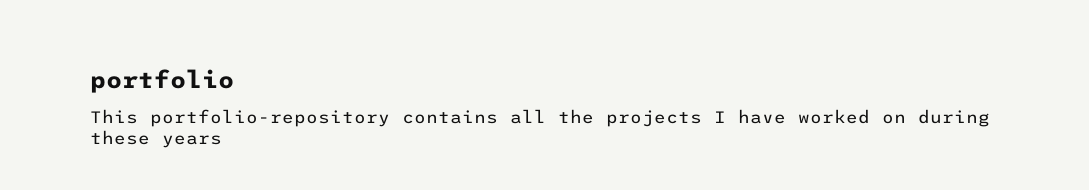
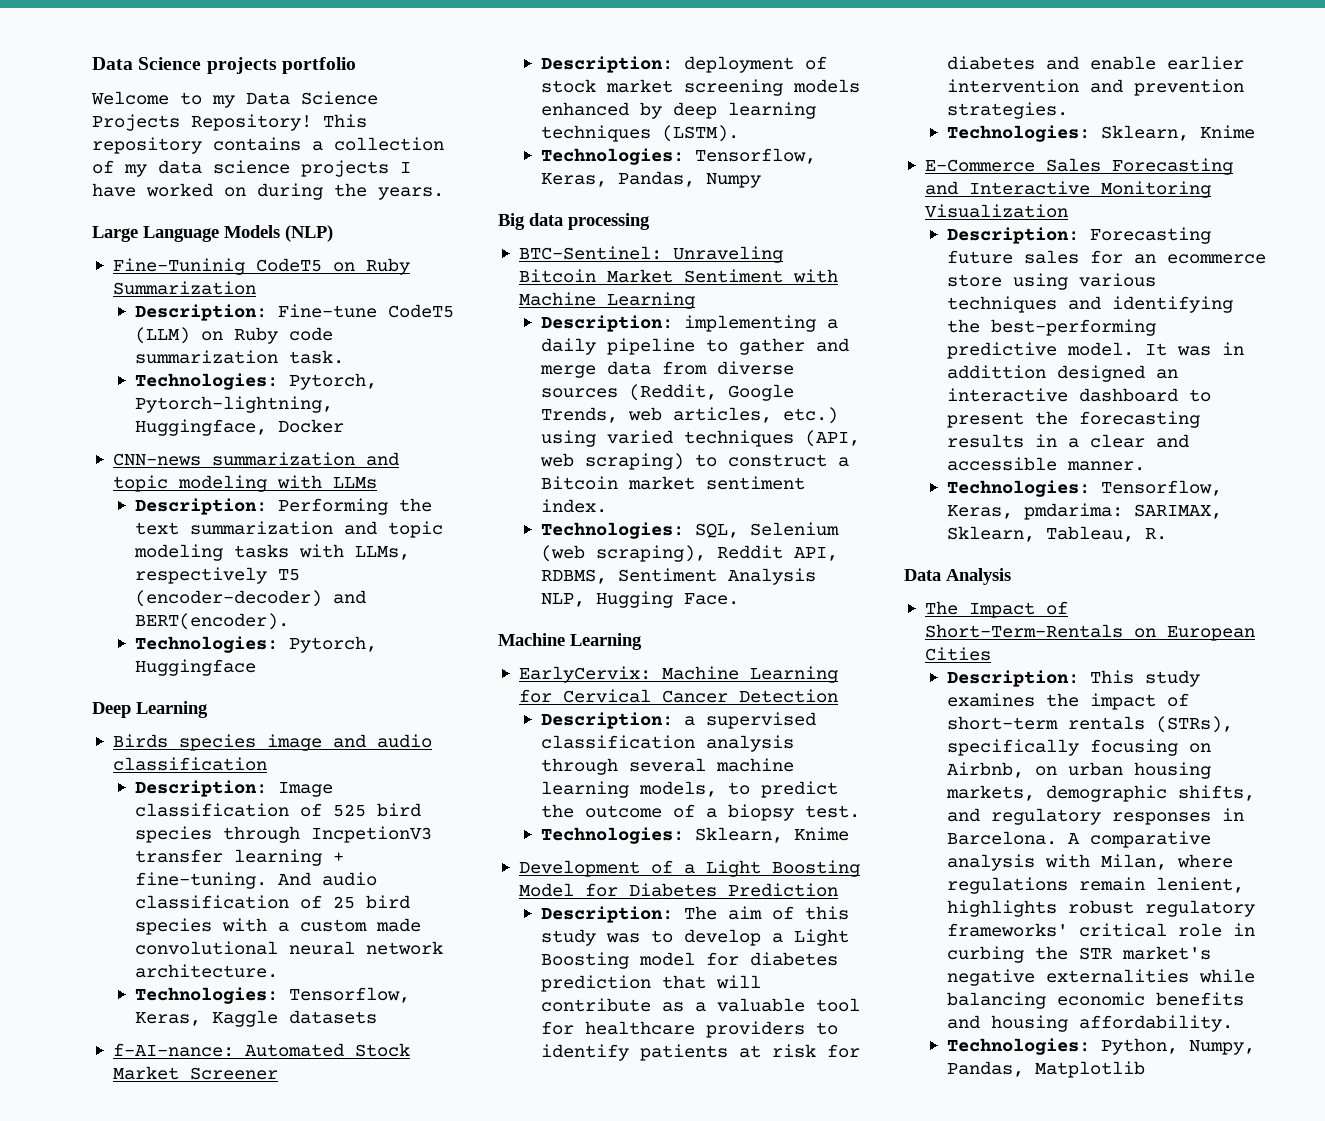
- portfolio
- This portfolio-repository contains all the projects I have worked on during these years
+ Data Science projects portfolio
+ Welcome to my Data Science Projects Repository! This repository contains a collection of my data science projects I have worked on during the years.
+ Large Language Models (NLP)
+ Fine-Tuninig CodeT5 on Ruby Summarization
+ Description: Fine-tune CodeT5 (LLM) on Ruby code summarization task.
+ Technologies: Pytorch, Pytorch-lightning, Huggingface, Docker
+ CNN-news summarization and topic modeling with LLMs
+ Description: Performing the text summarization and topic modeling tasks with LLMs, respectively T5 (encoder-decoder) and BERT(encoder).
+ Technologies: Pytorch, Huggingface
+ Deep Learning
+ Birds species image and audio classification
+ Description: Image classification of 525 bird species through IncpetionV3 transfer learning + fine-tuning. And audio classification of 25 bird species with a custom made convolutional neural network architecture.
+ Technologies: Tensorflow, Keras, Kaggle datasets
+ f‑AI‑nance: Automated Stock Market Screener
+ Description: deployment of stock market screening models enhanced by deep learning techniques (LSTM).
+ Technologies: Tensorflow, Keras, Pandas, Numpy
+ Big data processing
+ BTC‑Sentinel: Unraveling Bitcoin Market Sentiment with Machine Learning
+ Description: implementing a daily pipeline to gather and merge data from diverse sources (Reddit, Google Trends, web articles, etc.) using varied techniques (API, web scraping) to construct a Bitcoin market sentiment index.
+ Technologies: SQL, Selenium (web scraping), Reddit API, RDBMS, Sentiment Analysis NLP, Hugging Face.
+ Machine Learning
+ EarlyCervix: Machine Learning for Cervical Cancer Detection
+ Description: a supervised classification analysis through several machine learning models, to predict the outcome of a biopsy test.
+ Technologies: Sklearn, Knime
+ Development of a Light Boosting Model for Diabetes Prediction
+ Description: The aim of this study was to develop a Light Boosting model for diabetes prediction that will contribute as a valuable tool for healthcare providers to identify patients at risk for diabetes and enable earlier intervention and prevention strategies.
+ Technologies: Sklearn, Knime
+ E‑Commerce Sales Forecasting and Interactive Monitoring Visualization
+ Description: Forecasting future sales for an ecommerce store using various techniques and identifying the best‑performing predictive model. It was in addittion designed an interactive dashboard to present the forecasting results in a clear and accessible manner.
+ Technologies: Tensorflow, Keras, pmdarima: SARIMAX, Sklearn, Tableau, R.
+ Data Analysis
+ The Impact of Short-Term-Rentals on European Cities
+ Description: This study examines the impact of short-term rentals (STRs), specifically focusing on Airbnb, on urban housing markets, demographic shifts, and regulatory responses in Barcelona. A comparative analysis with Milan, where regulations remain lenient, highlights robust regulatory frameworks' critical role in curbing the STR market's negative externalities while balancing economic benefits and housing affordability.
+ Technologies: Python, Numpy, Pandas, Matplotlib

